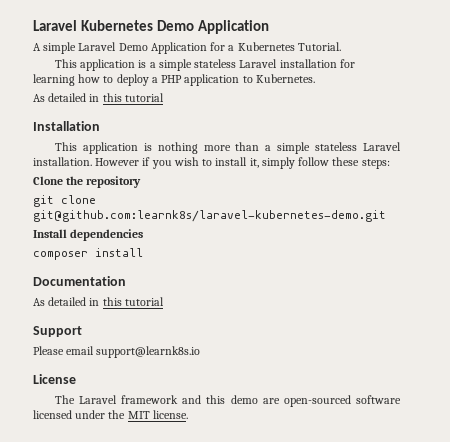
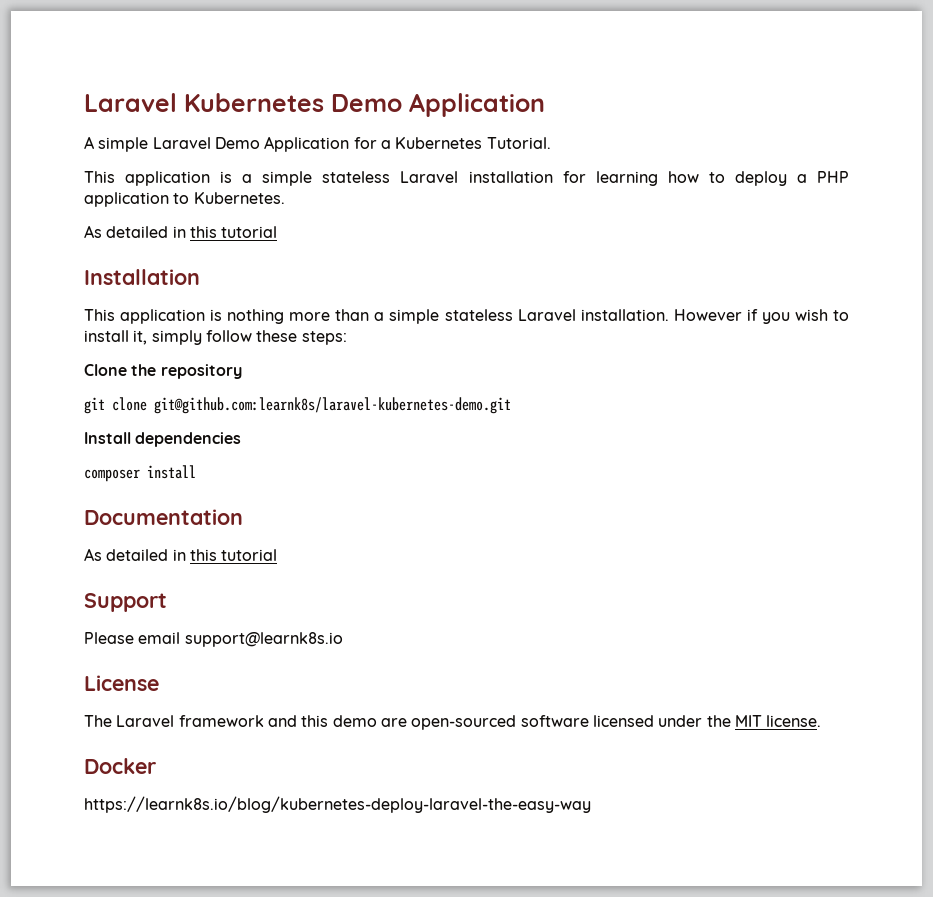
+ Docker
+ https://learnk8s.io/blog/kubernetes-deploy-laravel-the-easy-way

